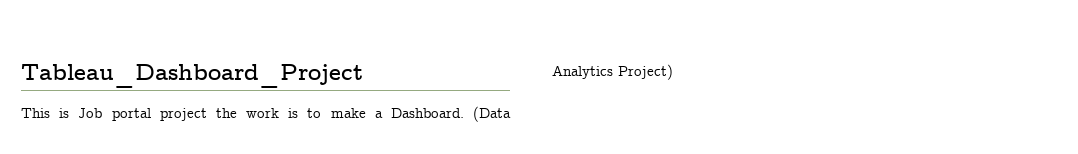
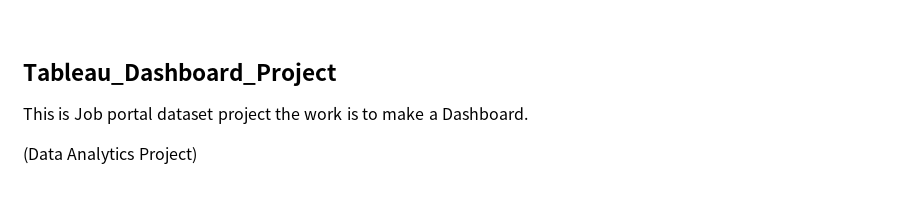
- This is Job portal project the work is to make a Dashboard. (Data Analytics Project)
+ This is Job portal dataset project the work is to make a Dashboard.
+ (Data Analytics Project)

